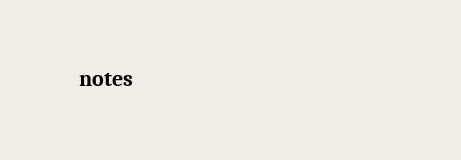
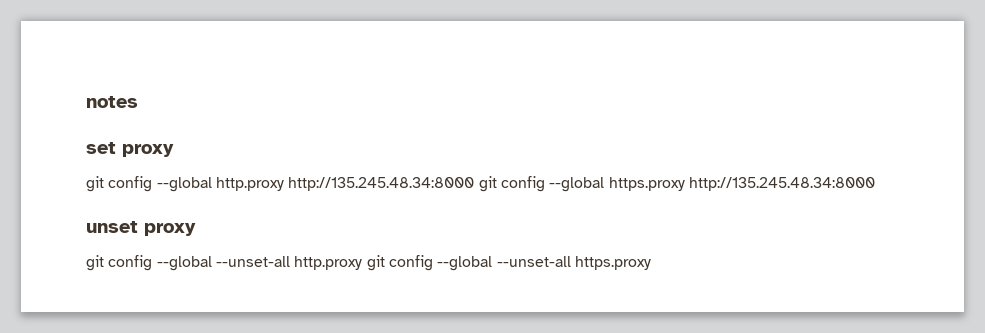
+ set proxy
+ git config --global http.proxy http://135.245.48.34:8000 git config --global https.proxy http://135.245.48.34:8000
+ unset proxy
+ git config --global --unset-all http.proxy git config --global --unset-all https.proxy

